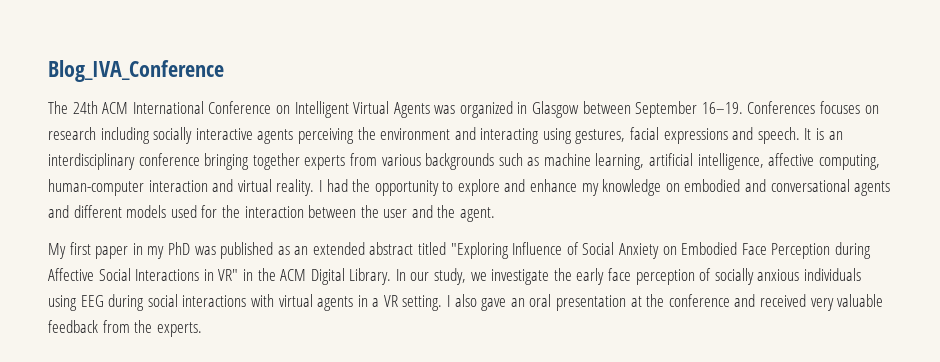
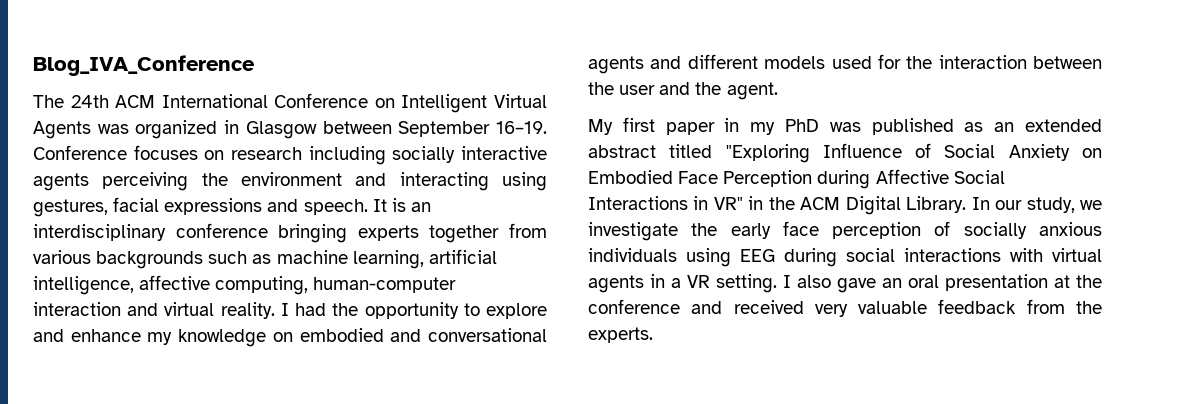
- Conferences focuses on research including socially interactive agents perceiving the environment and interacting using gestures, facial expressions and speech.
+ Conference focuses on research including socially interactive agents perceiving the environment and interacting using gestures, facial expressions and speech.
- It is an interdisciplinary conference bringing together experts from various backgrounds such as machine learning, artificial intelligence, affective computing, human-computer interaction and virtual reality.
+ It is an interdisciplinary conference bringing experts together from various backgrounds such as machine learning, artificial intelligence, affective computing, human-computer interaction and virtual reality.

